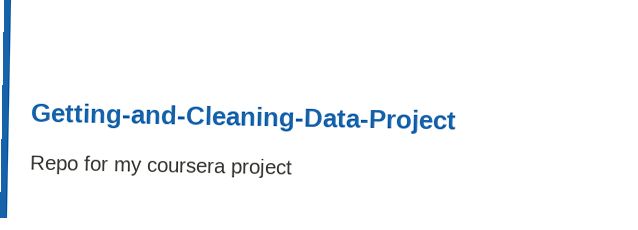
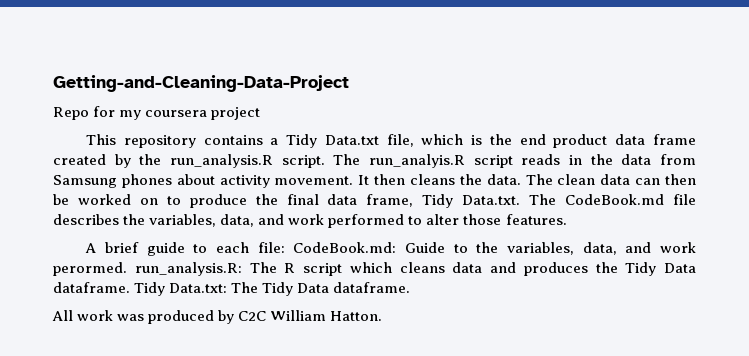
+ This repository contains a Tidy Data.txt file, which is the end product data frame created by the run_analysis.R script. The run_analyis.R script reads in the data from Samsung phones about activity movement. It then cleans the data. The clean data can then be worked on to produce the final data frame, Tidy Data.txt. The CodeBook.md file describes the variables, data, and work performed to alter those features.
+ A brief guide to each file: CodeBook.md: Guide to the variables, data, and work perormed. run_analysis.R: The R script which cleans data and produces the Tidy Data dataframe. Tidy Data.txt: The Tidy Data dataframe.
+ All work was produced by C2C William Hatton.

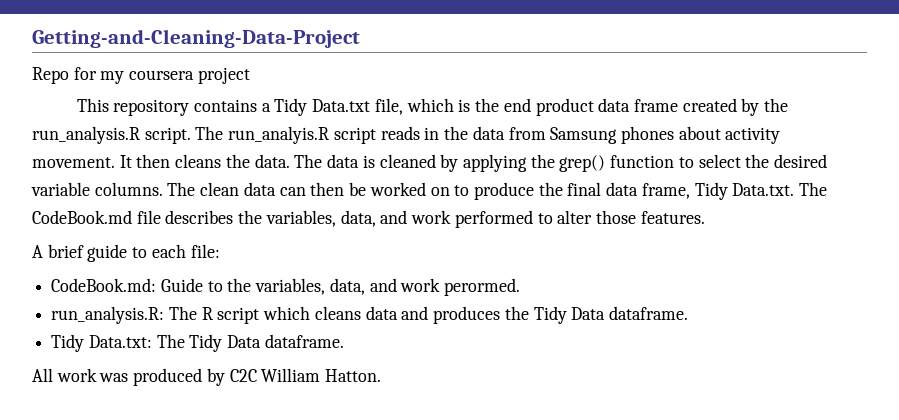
- The clean data can then be worked on to produce the final data frame, Tidy Data.txt. The CodeBook.md file describes the variables, data, and work performed to alter those features.
+ The data is cleaned by applying the grep() function to select the desired variable columns. The clean data can then be worked on to produce the final data frame, Tidy Data.txt. The CodeBook.md file describes the variables, data, and work performed to alter those features.
- A brief guide to each file: CodeBook.md: Guide to the variables, data, and work perormed. run_analysis.R: The R script which cleans data and produces the Tidy Data dataframe. Tidy Data.txt: The Tidy Data dataframe.
+ A brief guide to each file:
+ CodeBook.md: Guide to the variables, data, and work perormed.
+ run_analysis.R: The R script which cleans data and produces the Tidy Data dataframe.
+ Tidy Data.txt: The Tidy Data dataframe.

